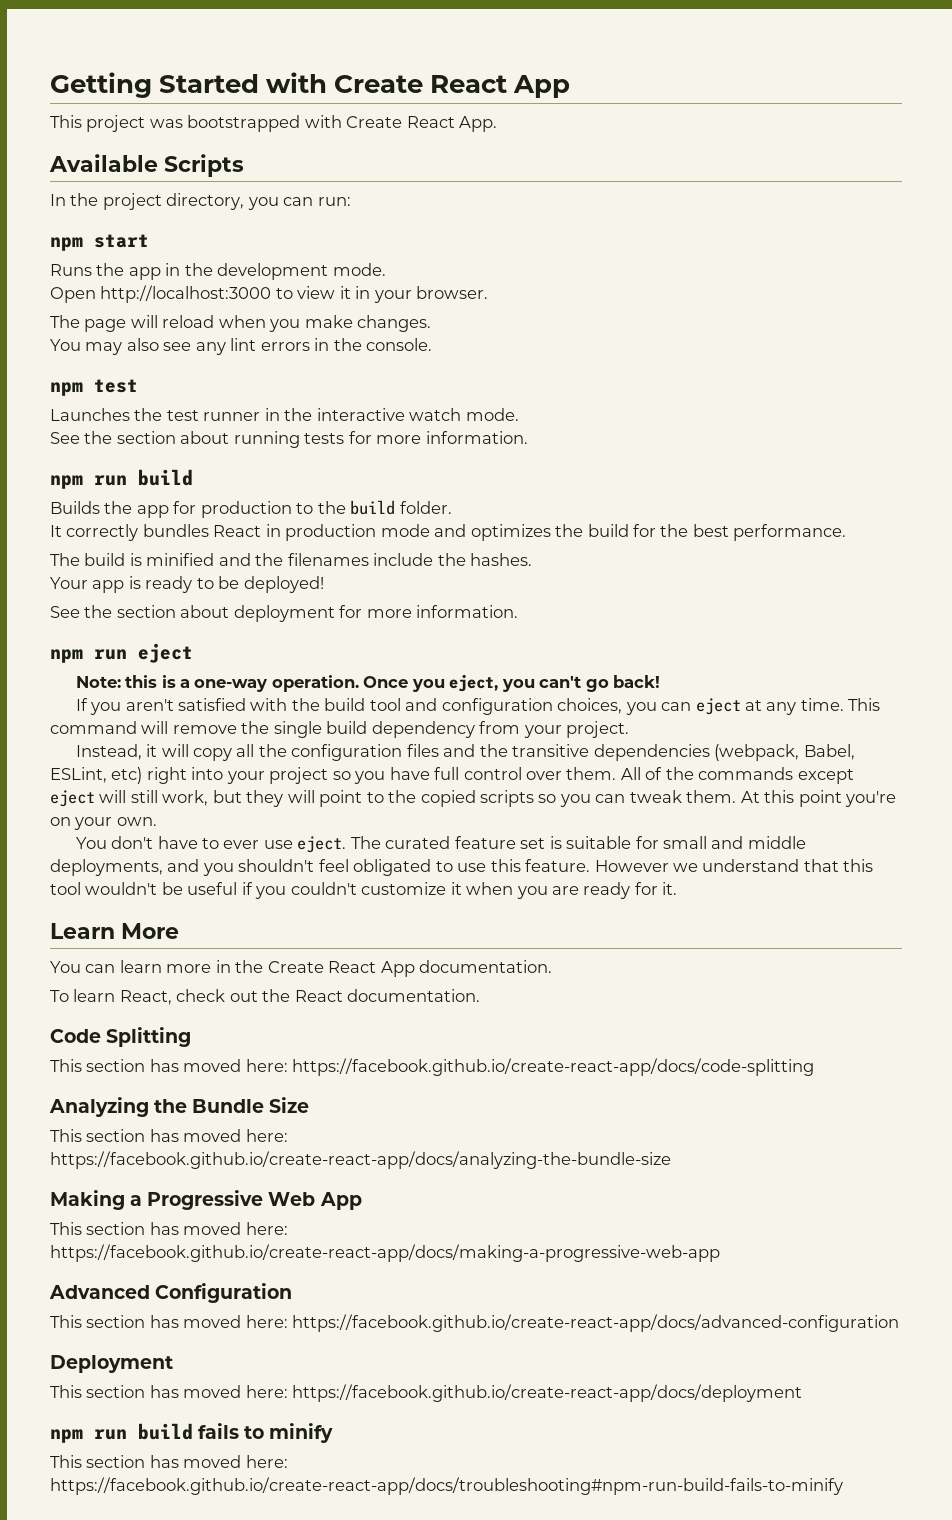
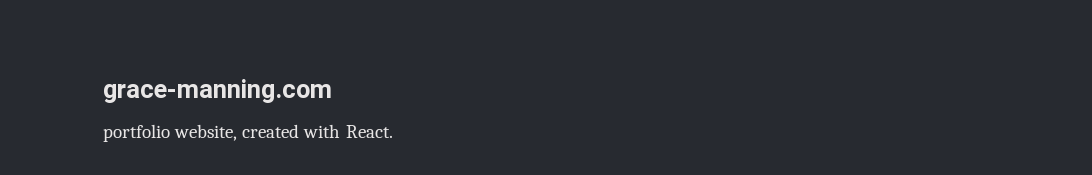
- Getting Started with Create React App
- This project was bootstrapped with Create React App.
- Available Scripts
- In the project directory, you can run:
- npm start
- Runs the app in the development mode.
- Open http://localhost:3000 to view it in your browser.
- The page will reload when you make changes.
- You may also see any lint errors in the console.
- npm test
- Launches the test runner in the interactive watch mode.
- See the section about running tests for more information.
- npm run build
- Builds the app for production to the build folder.
- It correctly bundles React in production mode and optimizes the build for the best performance.
- The build is minified and the filenames include the hashes.
- Your app is ready to be deployed!
- See the section about deployment for more information.
- npm run eject
- Note: this is a one-way operation. Once you eject, you can't go back!
- If you aren't satisfied with the build tool and configuration choices, you can eject at any time. This command will remove the single build dependency from your project.
- Instead, it will copy all the configuration files and the transitive dependencies (webpack, Babel, ESLint, etc) right into your project so you have full control over them. All of the commands except eject will still work, but they will point to the copied scripts so you can tweak them. At this point you're on your own.
- You don't have to ever use eject. The curated feature set is suitable for small and middle deployments, and you shouldn't feel obligated to use this feature. However we understand that this tool wouldn't be useful if you couldn't customize it when you are ready for it.
- Learn More
- You can learn more in the Create React App documentation.
- To learn React, check out the React documentation.
- Code Splitting
- This section has moved here: https://facebook.github.io/create-react-app/docs/code-splitting
- Analyzing the Bundle Size
- This section has moved here: https://facebook.github.io/create-react-app/docs/analyzing-the-bundle-size
- Making a Progressive Web App
- This section has moved here: https://facebook.github.io/create-react-app/docs/making-a-progressive-web-app
- Advanced Configuration
- This section has moved here: https://facebook.github.io/create-react-app/docs/advanced-configuration
- Deployment
- This section has moved here: https://facebook.github.io/create-react-app/docs/deployment
- npm run build fails to minify
- This section has moved here: https://facebook.github.io/create-react-app/docs/troubleshooting#npm-run-build-fails-to-minify
+ grace-manning.com
+ portfolio website, created with React.

